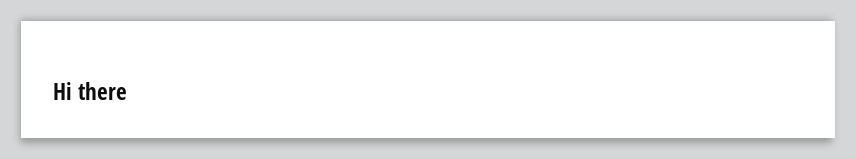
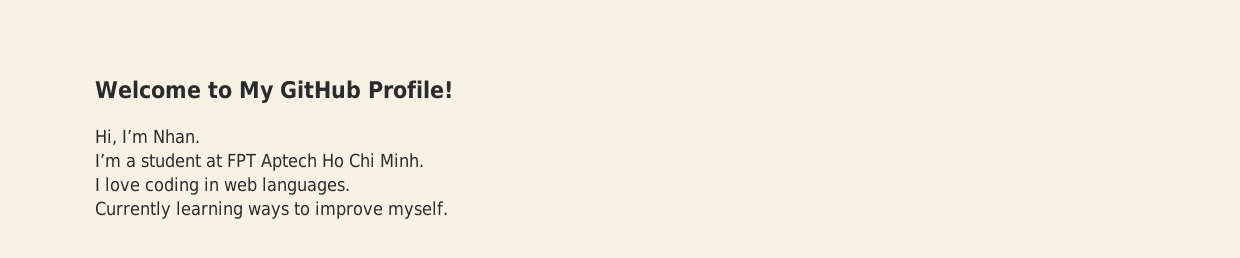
- Hi there
+ Welcome to My GitHub Profile!
+ Hi, I’m Nhan.
+ I’m a student at FPT Aptech Ho Chi Minh.
+ I love coding in web languages.
+ Currently learning ways to improve myself.

